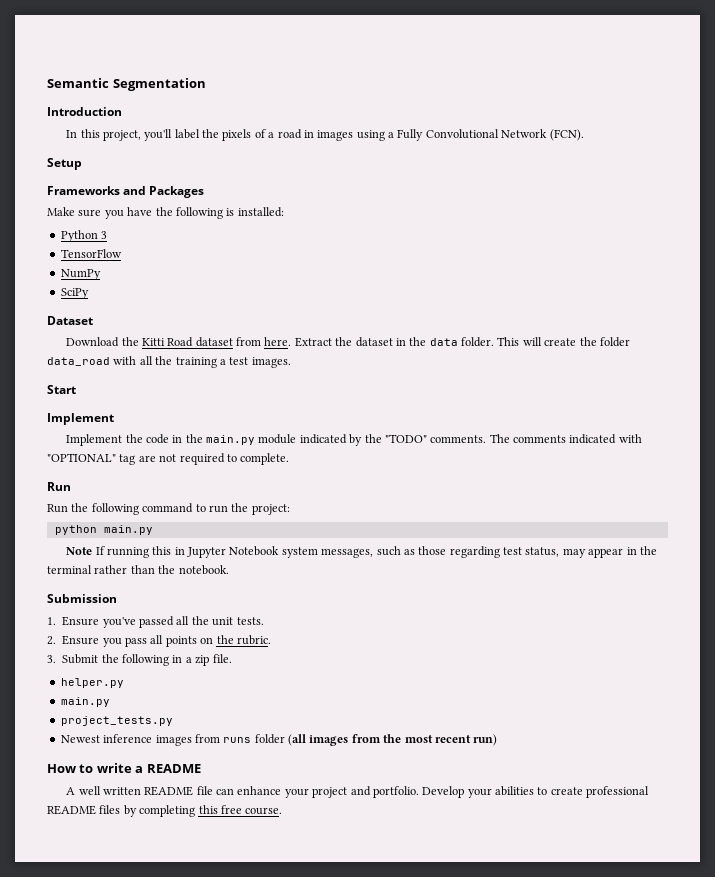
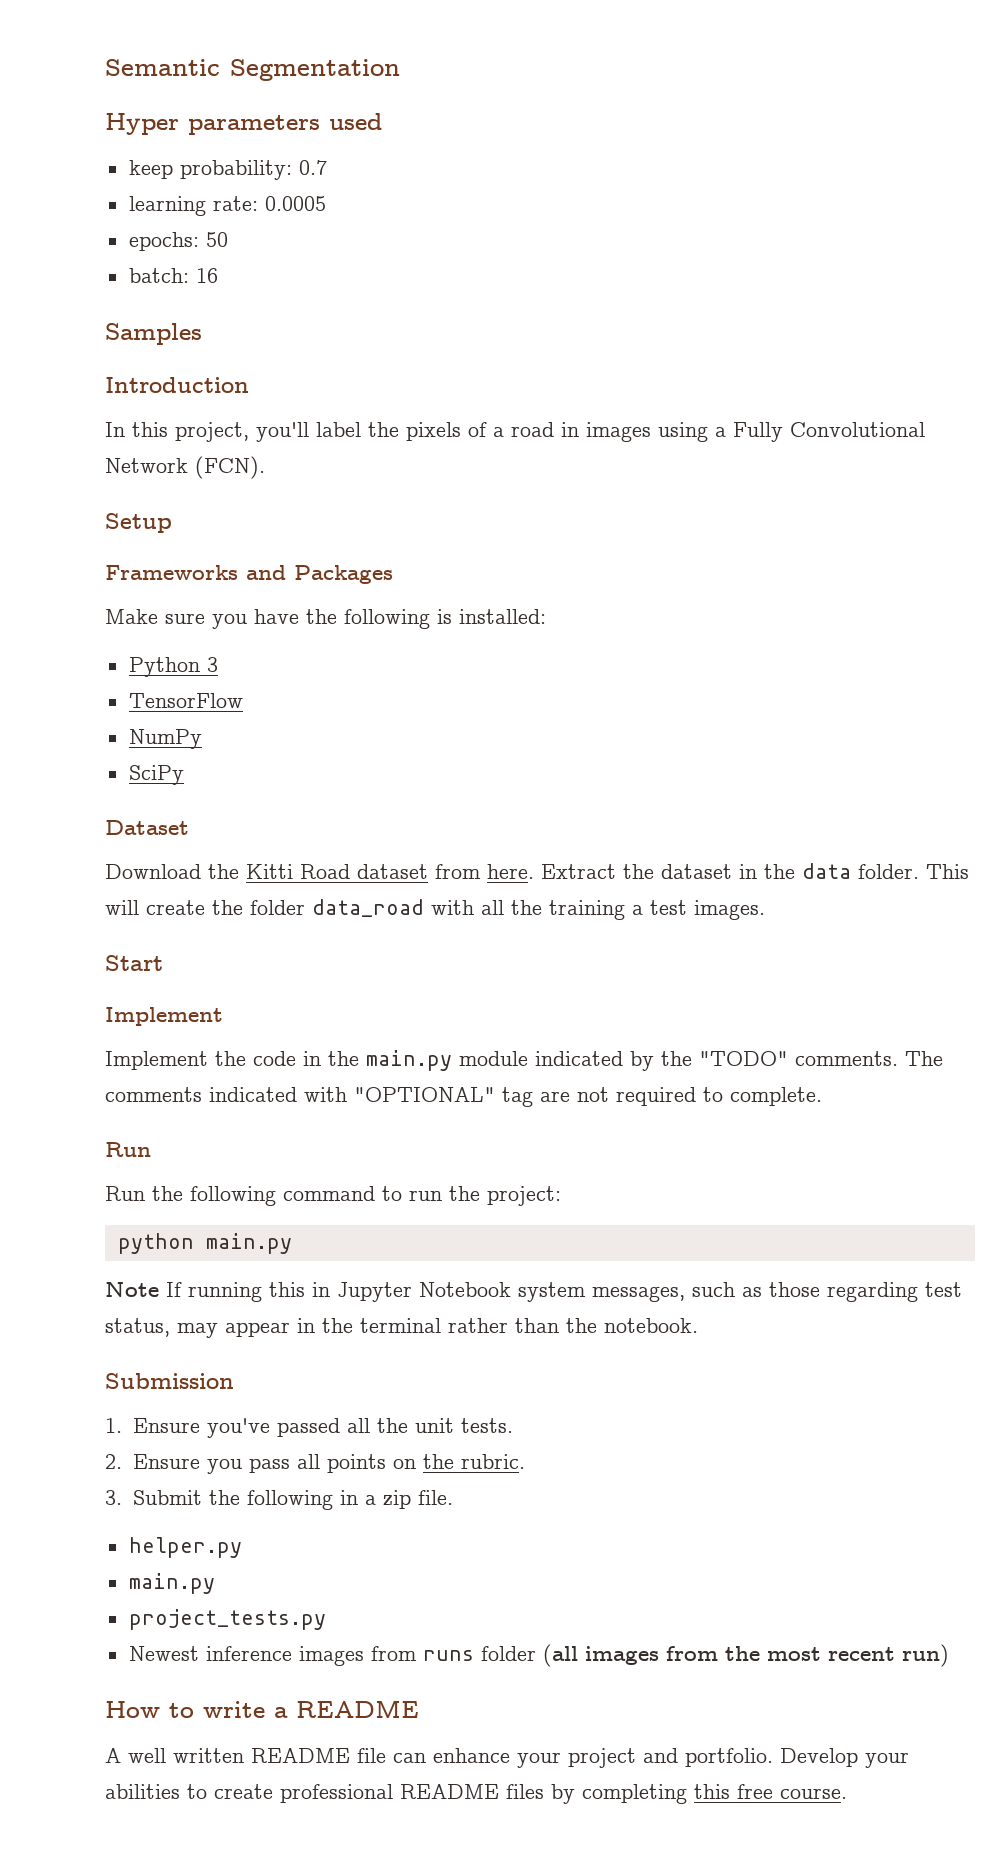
+ Hyper parameters used
+ keep probability: 0.7
+ learning rate: 0.0005
+ epochs: 50
+ batch: 16
+ Samples

